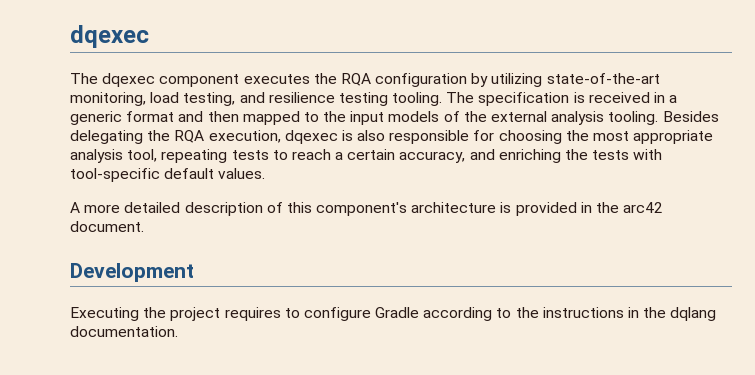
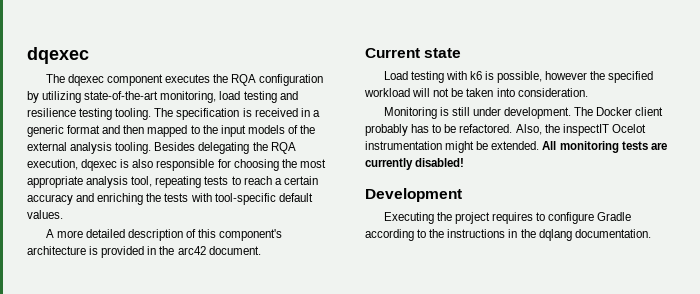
- The dqexec component executes the RQA configuration by utilizing state-of-the-art monitoring, load testing, and resilience testing tooling.
+ The dqexec component executes the RQA configuration by utilizing state-of-the-art monitoring, load testing and resilience testing tooling.
- Besides delegating the RQA execution, dqexec is also responsible for choosing the most appropriate analysis tool, repeating tests to reach a certain accuracy, and enriching the tests with tool-specific default values.
+ Besides delegating the RQA execution, dqexec is also responsible for choosing the most appropriate analysis tool, repeating tests to reach a certain accuracy and enriching the tests with tool-specific default values.
+ Current state
+ Load testing with k6 is possible, however the specified workload will not be taken into consideration.
+ Monitoring is still under development. The Docker client probably has to be refactored. Also, the inspectIT Ocelot instrumentation might be extended. All monitoring tests are currently disabled!

